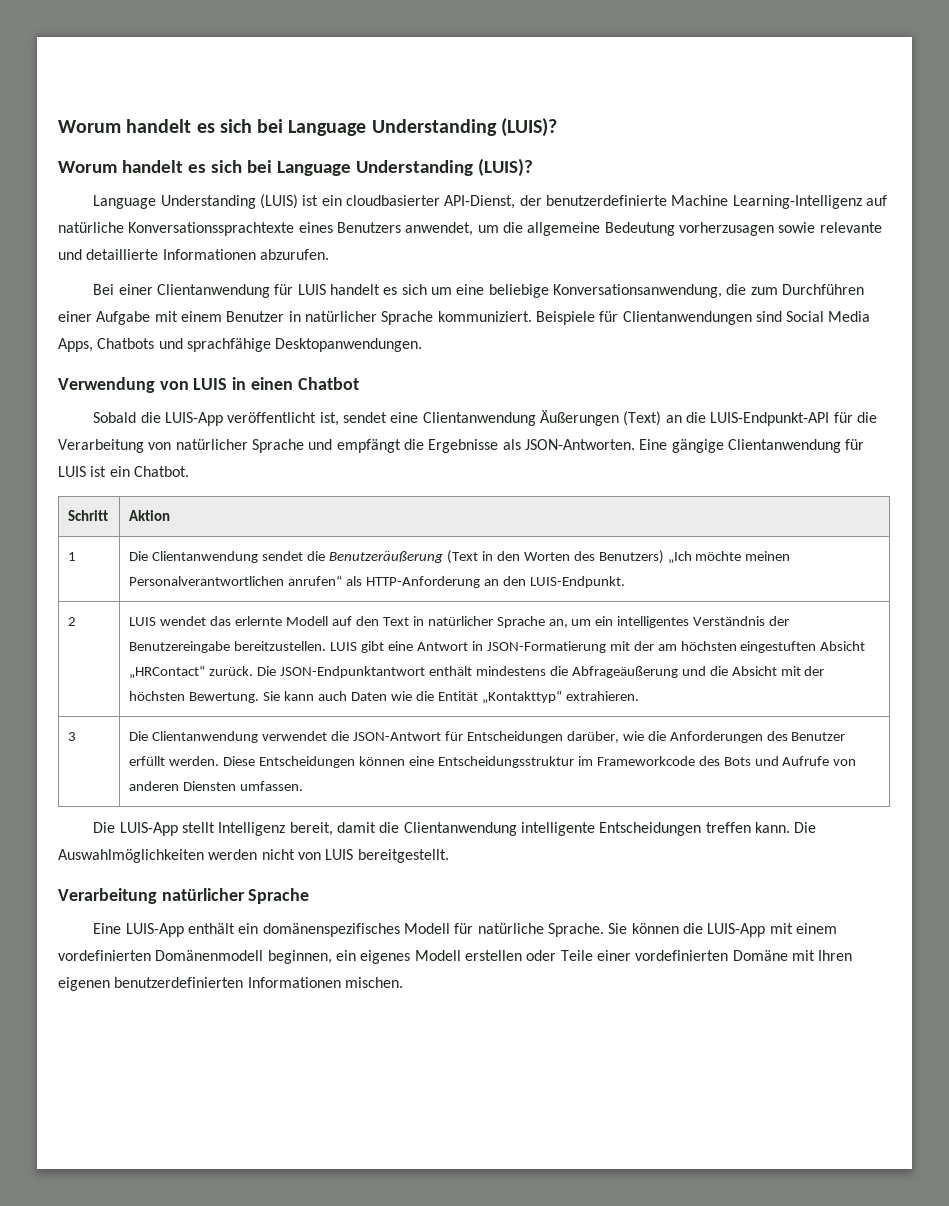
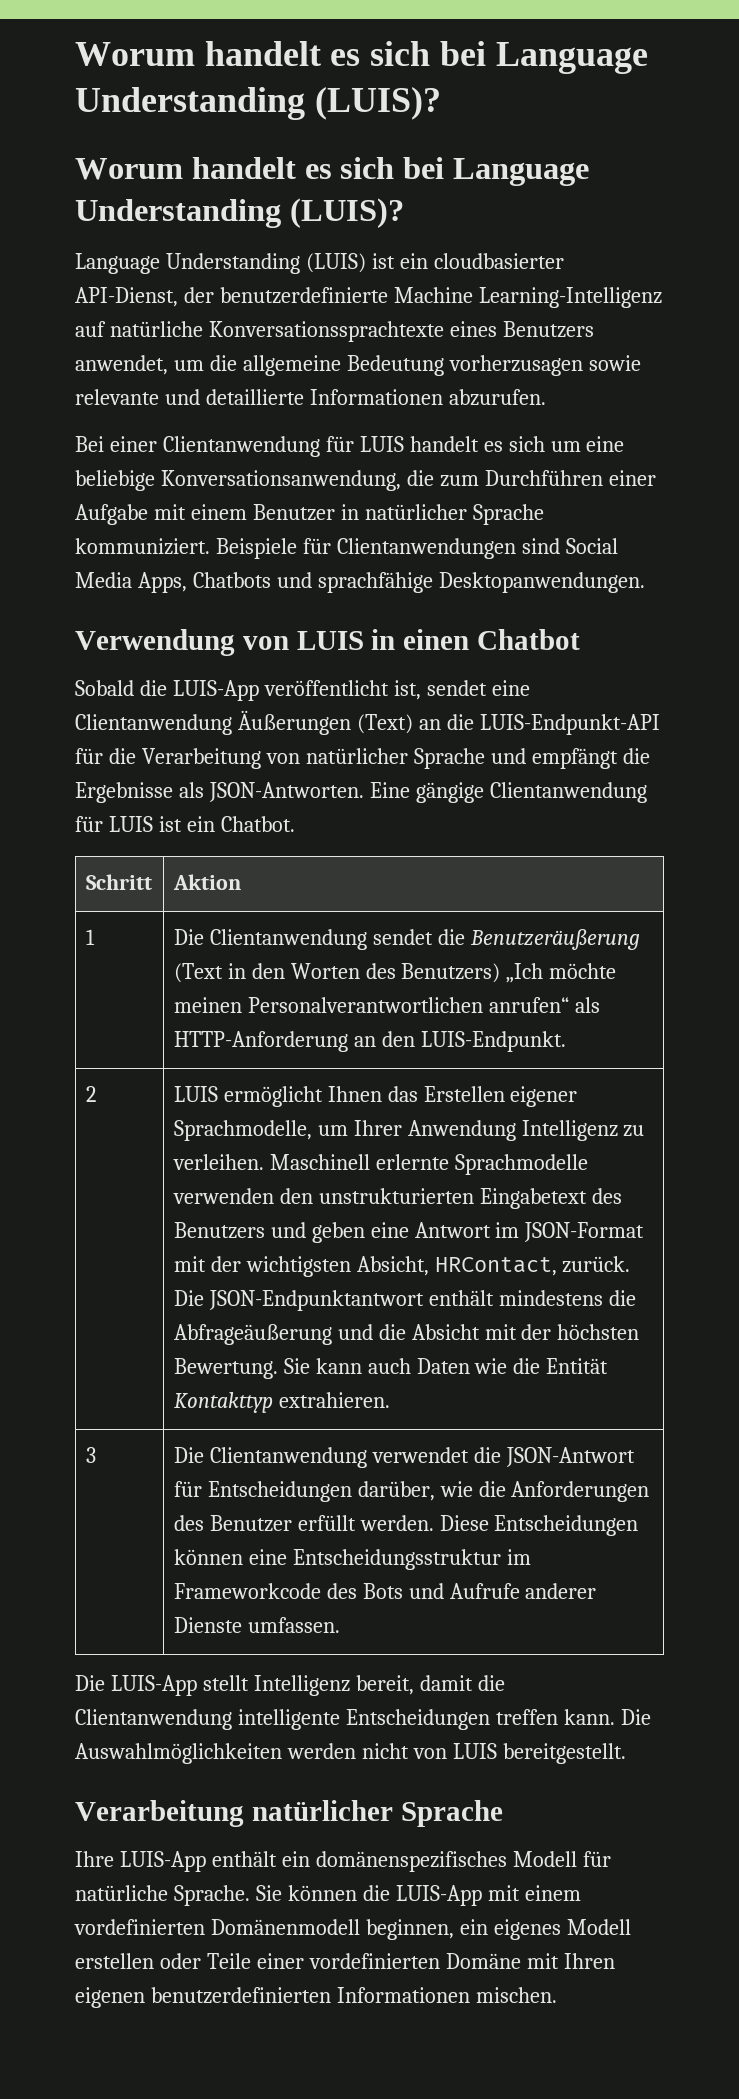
- LUIS wendet das erlernte Modell auf den Text in natürlicher Sprache an, um ein intelligentes Verständnis der Benutzereingabe bereitzustellen. LUIS gibt eine Antwort in JSON-Formatierung mit der am höchsten eingestuften Absicht „HRContact“ zurück.
+ LUIS ermöglicht Ihnen das Erstellen eigener Sprachmodelle, um Ihrer Anwendung Intelligenz zu verleihen. Maschinell erlernte Sprachmodelle verwenden den unstrukturierten Eingabetext des Benutzers und geben eine Antwort im JSON-Format mit der wichtigsten Absicht, HRContact, zurück.
- Sie kann auch Daten wie die Entität „Kontakttyp“ extrahieren.
+ Sie kann auch Daten wie die Entität Kontakttyp extrahieren.
- 3 | Die Clientanwendung verwendet die JSON-Antwort für Entscheidungen darüber, wie die Anforderungen des Benutzer erfüllt werden. Diese Entscheidungen können eine Entscheidungsstruktur im Frameworkcode des Bots und Aufrufe von anderen Diensten umfassen.
+ 3 | Die Clientanwendung verwendet die JSON-Antwort für Entscheidungen darüber, wie die Anforderungen des Benutzer erfüllt werden. Diese Entscheidungen können eine Entscheidungsstruktur im Frameworkcode des Bots und Aufrufe anderer Dienste umfassen.
- Eine LUIS-App enthält ein domänenspezifisches Modell für natürliche Sprache.
+ Ihre LUIS-App enthält ein domänenspezifisches Modell für natürliche Sprache.

